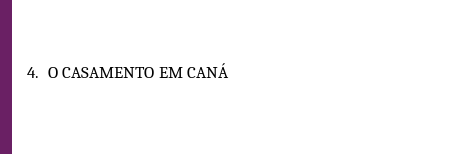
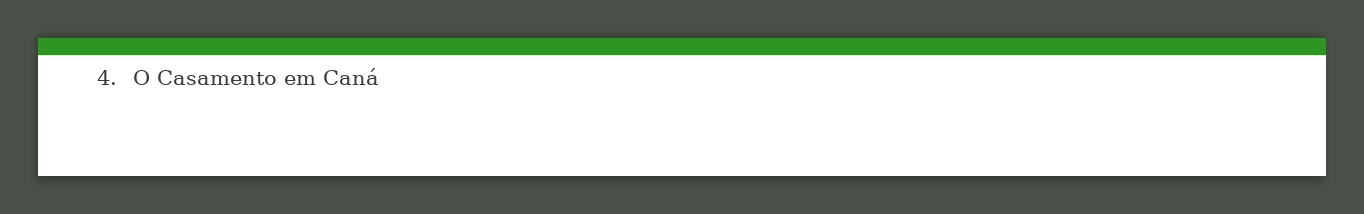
- 4. O CASAMENTO EM CANÁ
+ 4. O Casamento em Caná

